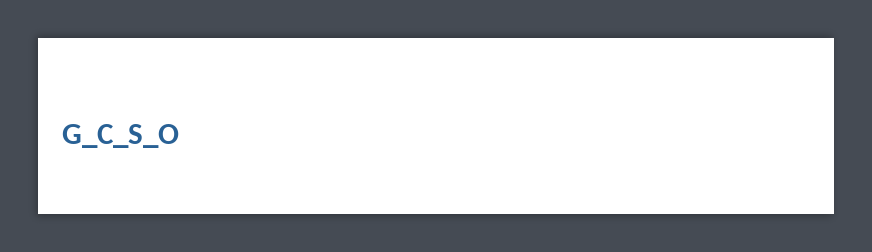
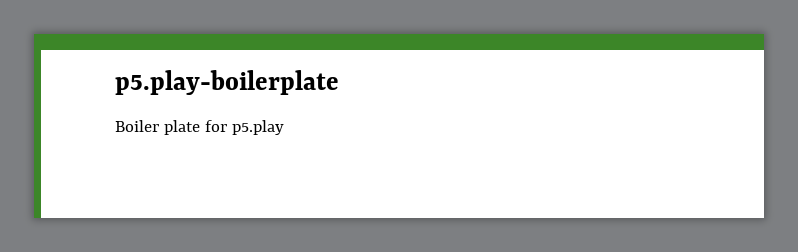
- G_C_S_O
+ p5.play-boilerplate
+ Boiler plate for p5.play

